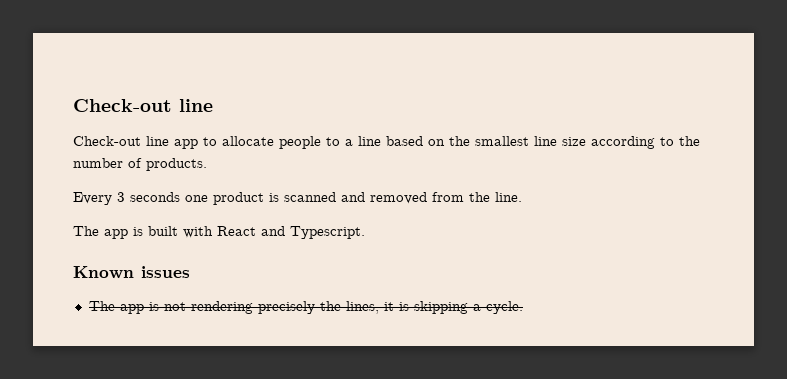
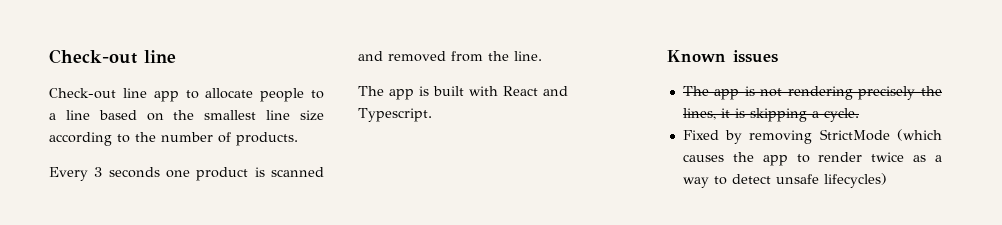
+ Fixed by removing StrictMode (which causes the app to render twice as a way to detect unsafe lifecycles)

